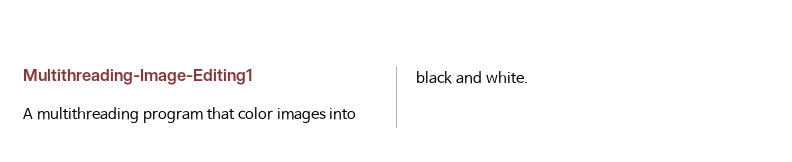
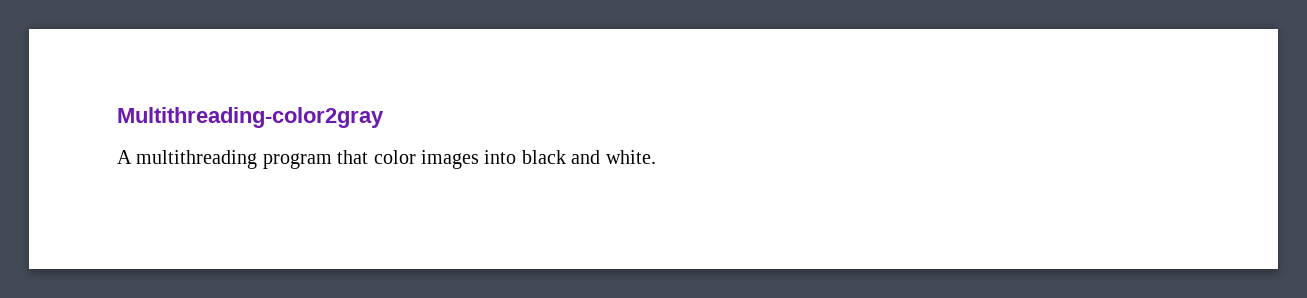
- Multithreading-Image-Editing1
+ Multithreading-color2gray

